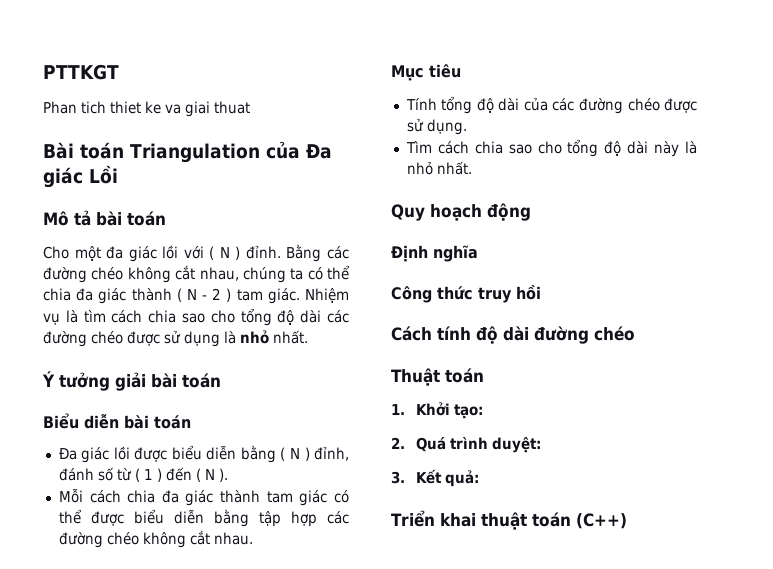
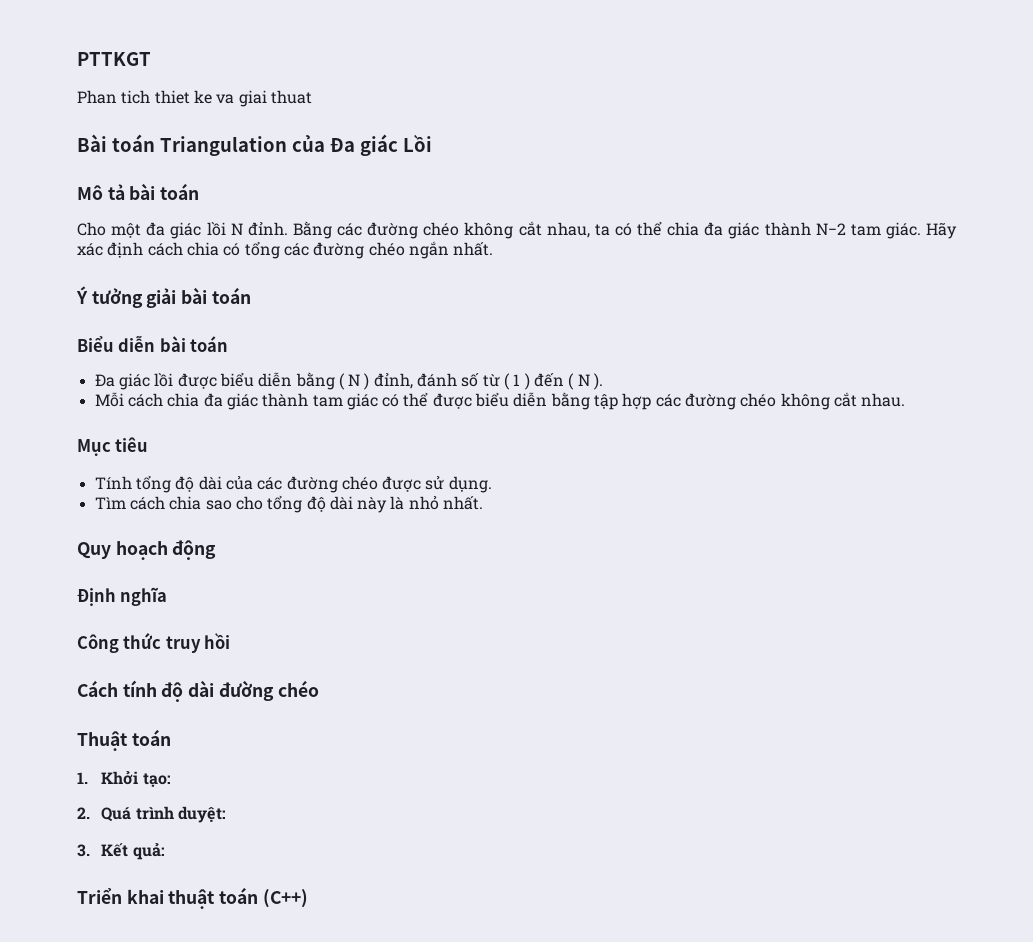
- Cho một đa giác lồi với ( N ) đỉnh.
+ Cho một đa giác lồi N đỉnh.
- Bằng các đường chéo không cắt nhau, chúng ta có thể chia đa giác thành ( N - 2 ) tam giác. Nhiệm vụ là tìm cách chia sao cho tổng độ dài các đường chéo được sử dụng là nhỏ nhất.
+ Bằng các đường chéo không cắt nhau, ta có thể chia đa giác thành N−2 tam giác. Hãy xác định cách chia có tổng các đường chéo ngắn nhất.

